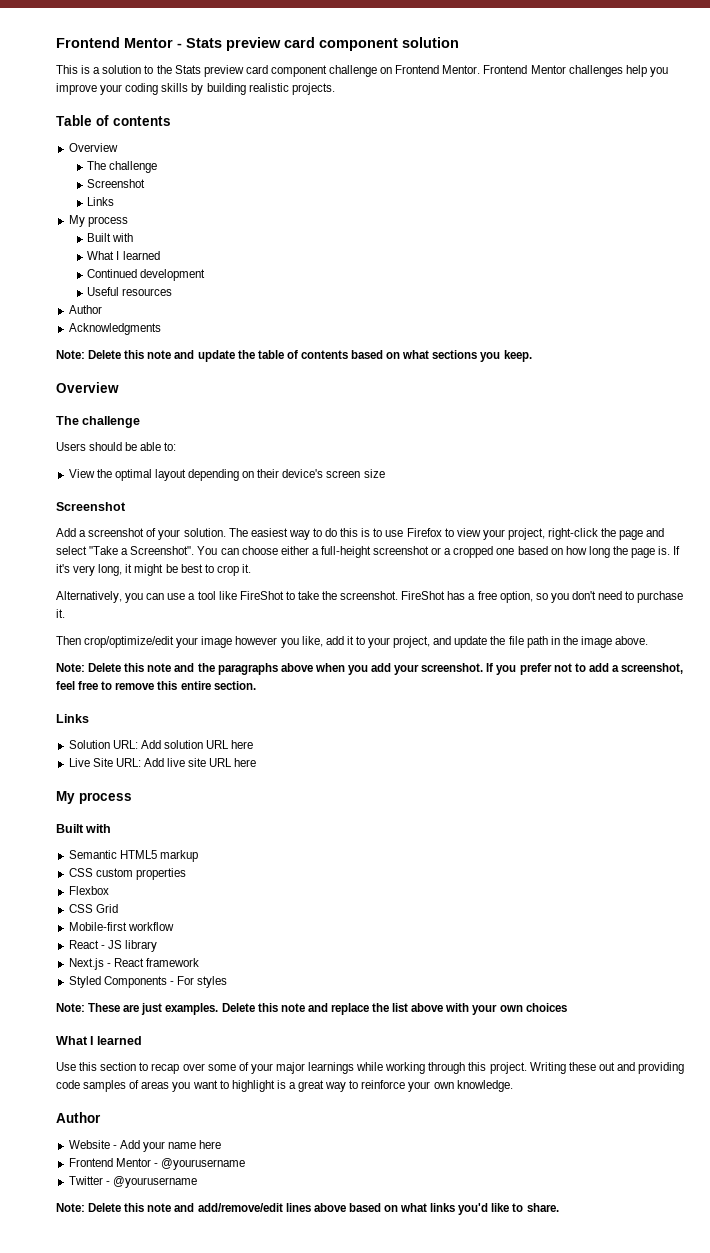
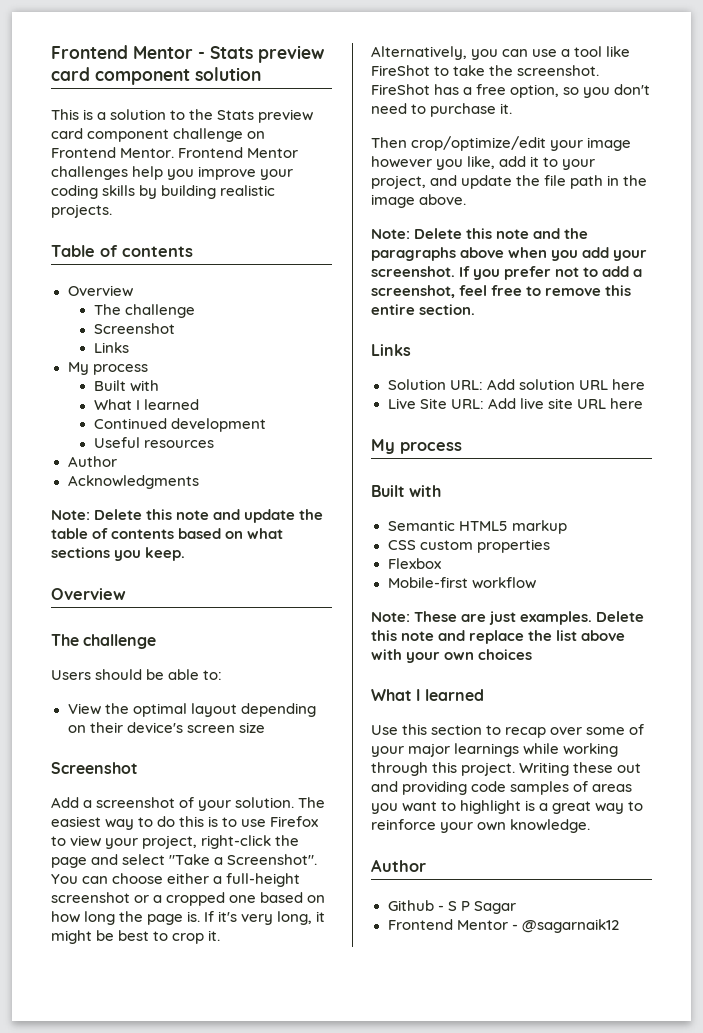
- CSS Grid
- React - JS library
- Next.js - React framework
- Styled Components - For styles
- Website - Add your name here
- Frontend Mentor - @yourusername
- Twitter - @yourusername
- Note: Delete this note and add/remove/edit lines above based on what links you'd like to share.
+ Github - S P Sagar
+ Frontend Mentor - @sagarnaik12

